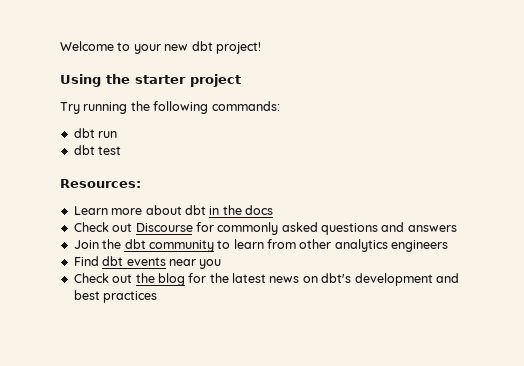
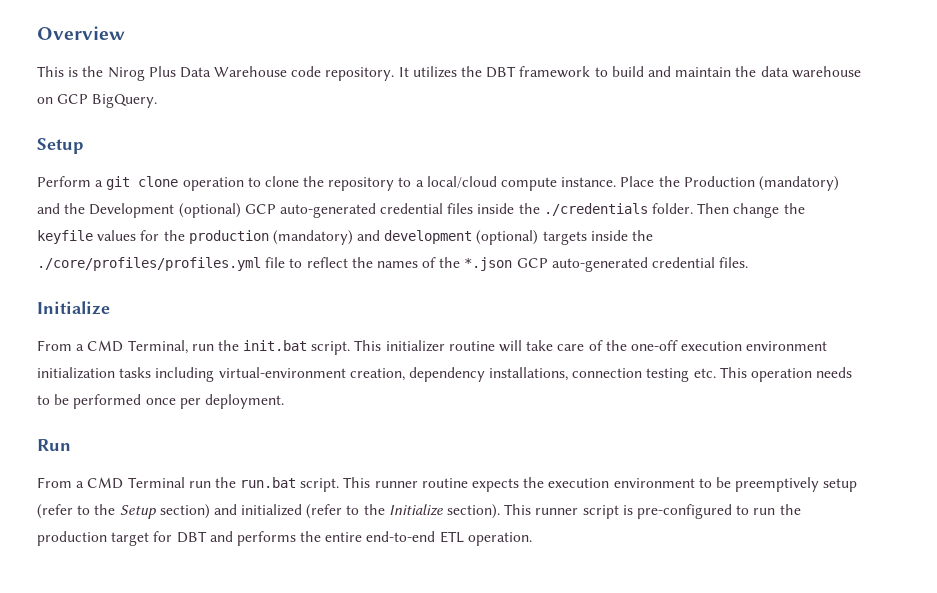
- Welcome to your new dbt project!
- Using the starter project
- Try running the following commands:
- dbt run
- dbt test
- Resources:
- Learn more about dbt in the docs
- Check out Discourse for commonly asked questions and answers
- Join the dbt community to learn from other analytics engineers
- Find dbt events near you
- Check out the blog for the latest news on dbt's development and best practices
+ Overview
+ This is the Nirog Plus Data Warehouse code repository. It utilizes the DBT framework to build and maintain the data warehouse on GCP BigQuery.
+ Setup
+ Perform a git clone operation to clone the repository to a local/cloud compute instance. Place the Production (mandatory) and the Development (optional) GCP auto-generated credential files inside the ./credentials folder. Then change the keyfile values for the production (mandatory) and development (optional) targets inside the ./core/profiles/profiles.yml file to reflect the names of the *.json GCP auto-generated credential files.
+ Initialize
+ From a CMD Terminal, run the init.bat script. This initializer routine will take care of the one-off execution environment initialization tasks including virtual-environment creation, dependency installations, connection testing etc. This operation needs to be performed once per deployment.
+ Run
+ From a CMD Terminal run the run.bat script. This runner routine expects the execution environment to be preemptively setup (refer to the Setup section) and initialized (refer to the Initialize section). This runner script is pre-configured to run the production target for DBT and performs the entire end-to-end ETL operation.

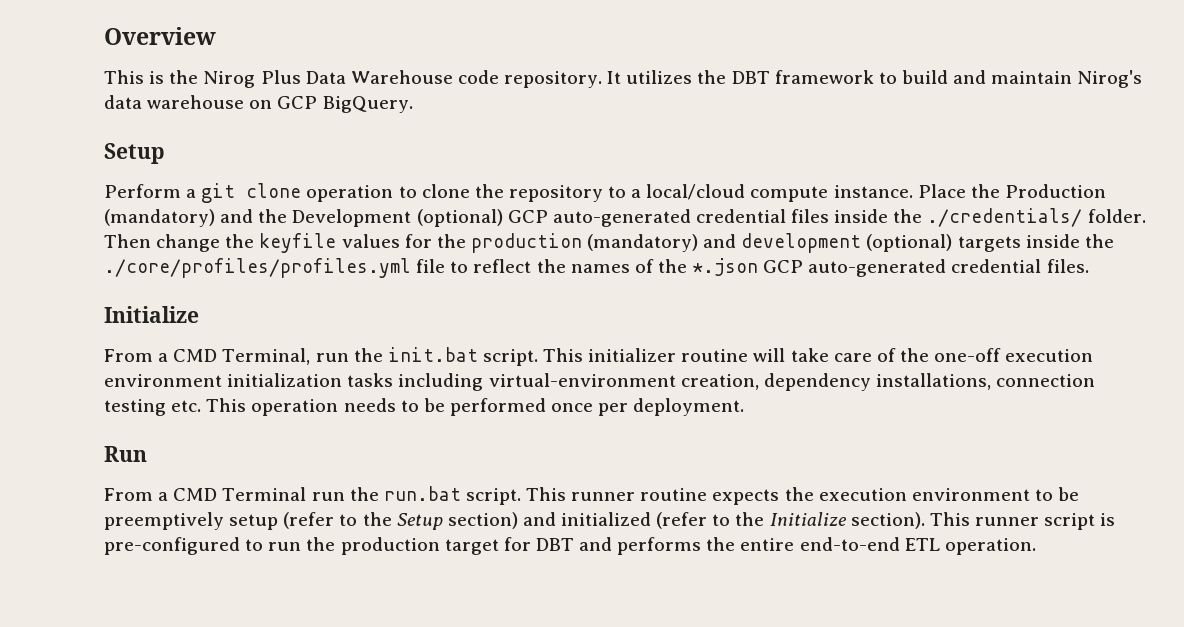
- It utilizes the DBT framework to build and maintain the data warehouse on GCP BigQuery.
+ It utilizes the DBT framework to build and maintain Nirog's data warehouse on GCP BigQuery.
- Place the Production (mandatory) and the Development (optional) GCP auto-generated credential files inside the ./credentials folder.
+ Place the Production (mandatory) and the Development (optional) GCP auto-generated credential files inside the ./credentials/ folder.

